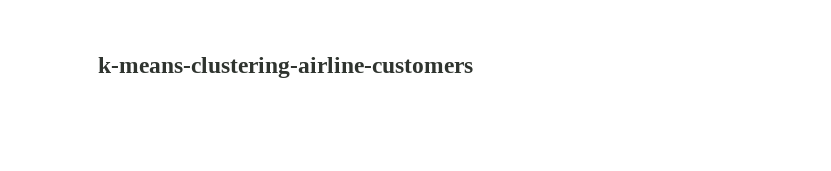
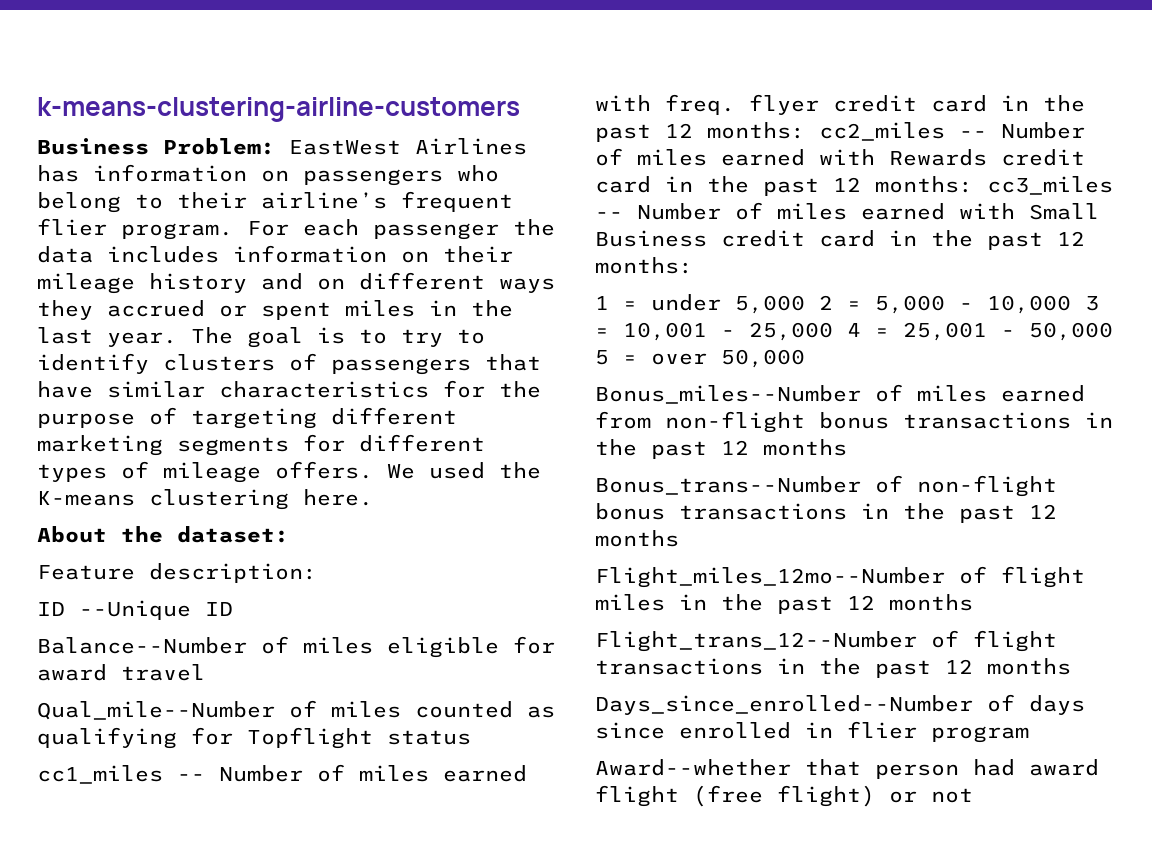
+ Business Problem: EastWest Airlines has information on passengers who belong to their airline’s frequent flier program. For each passenger the data includes information on their mileage history and on different ways they accrued or spent miles in the last year. The goal is to try to identify clusters of passengers that have similar characteristics for the purpose of targeting different marketing segments for different types of mileage offers. We used the K-means clustering here.
+ About the dataset:
+ Feature description:
+ ID --Unique ID
+ Balance--Number of miles eligible for award travel
+ Qual_mile--Number of miles counted as qualifying for Topflight status
+ cc1_miles -- Number of miles earned with freq. flyer credit card in the past 12 months: cc2_miles -- Number of miles earned with Rewards credit card in the past 12 months: cc3_miles -- Number of miles earned with Small Business credit card in the past 12 months:
+ 1 = under 5,000 2 = 5,000 - 10,000 3 = 10,001 - 25,000 4 = 25,001 - 50,000 5 = over 50,000
+ Bonus_miles--Number of miles earned from non-flight bonus transactions in the past 12 months
+ Bonus_trans--Number of non-flight bonus transactions in the past 12 months
+ Flight_miles_12mo--Number of flight miles in the past 12 months
+ Flight_trans_12--Number of flight transactions in the past 12 months
+ Days_since_enrolled--Number of days since enrolled in flier program
+ Award--whether that person had award flight (free flight) or not

